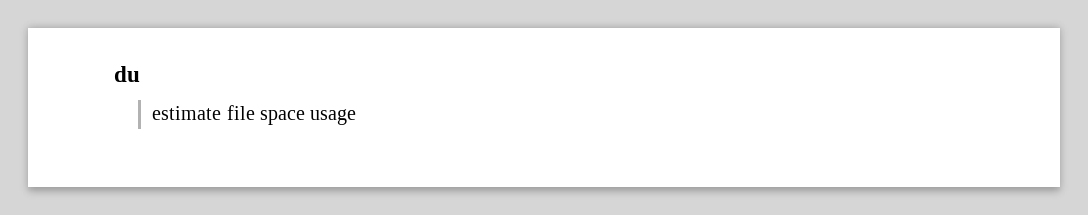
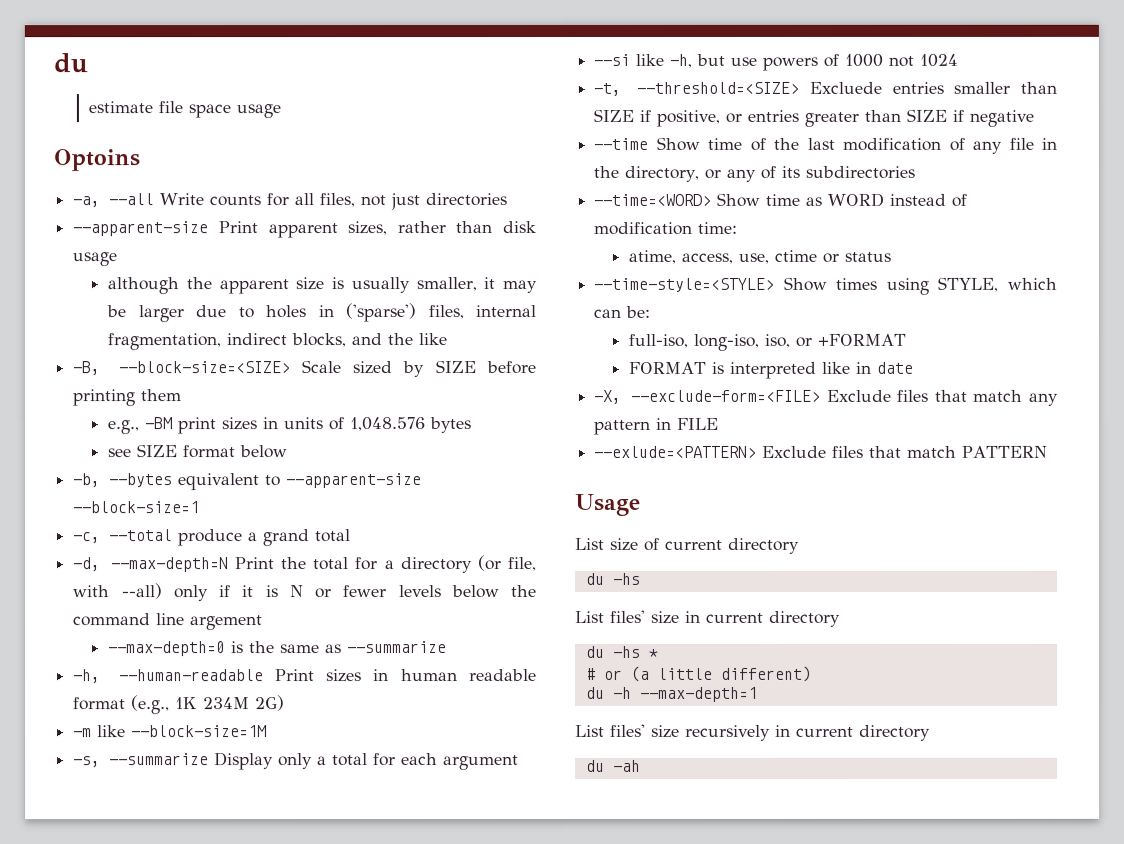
+ Optoins
+ -a, --all Write counts for all files, not just directories
+ --apparent-size Print apparent sizes, rather than disk usage
+ although the apparent size is usually smaller, it may be larger due to holes in ('sparse') files, internal fragmentation, indirect blocks, and the like
+ -B, --block-size=<SIZE> Scale sized by SIZE before printing them
+ e.g., -BM print sizes in units of 1,048.576 bytes
+ see SIZE format below
+ -b, --bytes equivalent to --apparent-size --block-size=1
+ -c, --total produce a grand total
+ -d, --max-depth=N Print the total for a directory (or file, with --all) only if it is N or fewer levels below the command line argement
+ --max-depth=0 is the same as --summarize
+ -h, --human-readable Print sizes in human readable format (e.g., 1K 234M 2G)
+ -m like --block-size=1M
+ -s, --summarize Display only a total for each argument
+ --si like -h, but use powers of 1000 not 1024
+ -t, --threshold=<SIZE> Excluede entries smaller than SIZE if positive, or entries greater than SIZE if negative
+ --time Show time of the last modification of any file in the directory, or any of its subdirectories
+ --time=<WORD> Show time as WORD instead of modification time:
+ atime, access, use, ctime or status
+ --time-style=<STYLE> Show times using STYLE, which can be:
+ full-iso, long-iso, iso, or +FORMAT
+ FORMAT is interpreted like in date
+ -X, --exclude-form=<FILE> Exclude files that match any pattern in FILE
+ --exlude=<PATTERN> Exclude files that match PATTERN
+ Usage
+ List size of current directory
+ du -hs
+ List files' size in current directory
+ du -hs *
+ # or (a little different)
+ du -h --max-depth=1
+ List files' size recursively in current directory
+ du -ah

